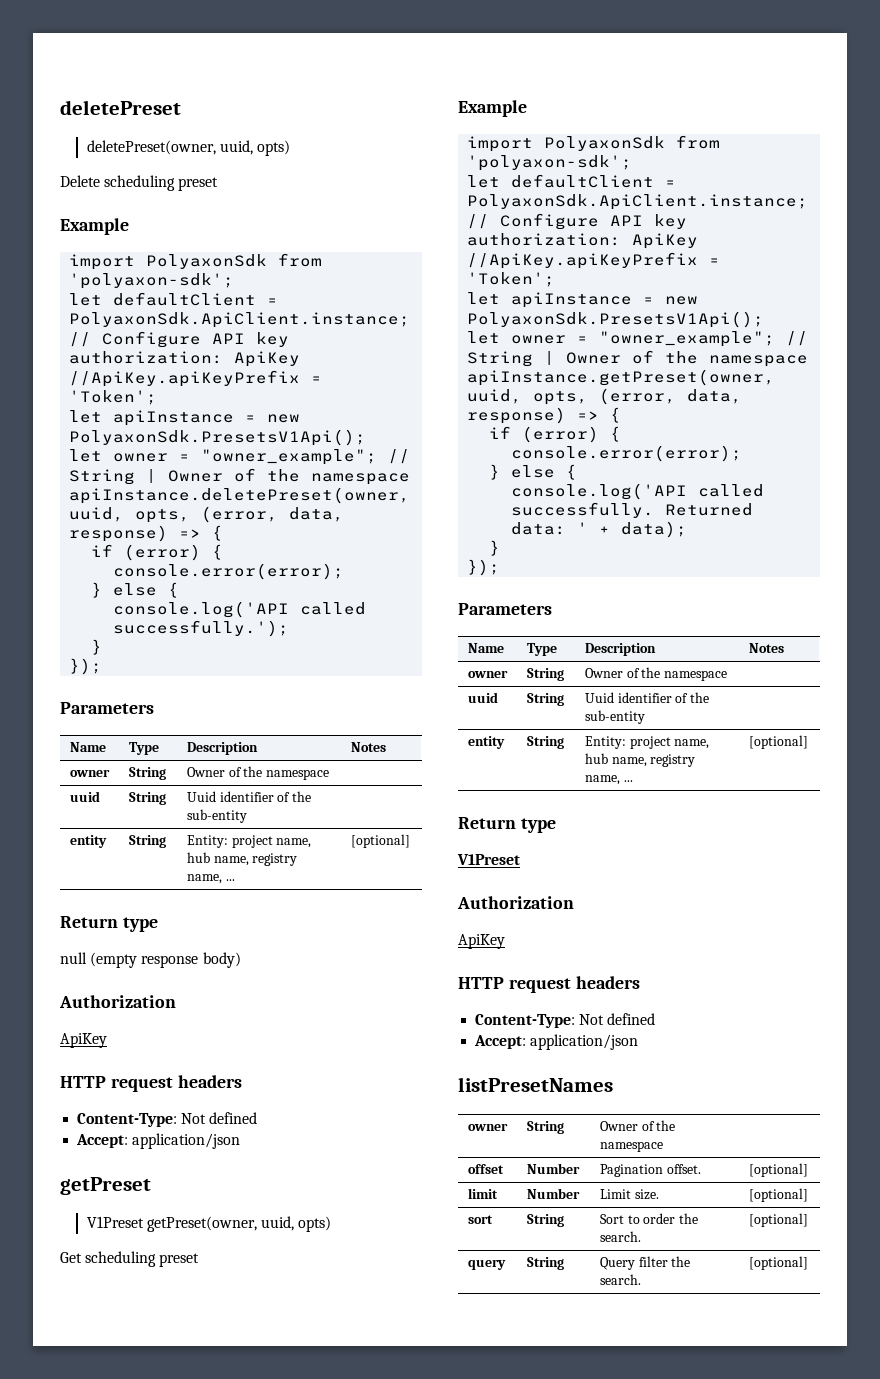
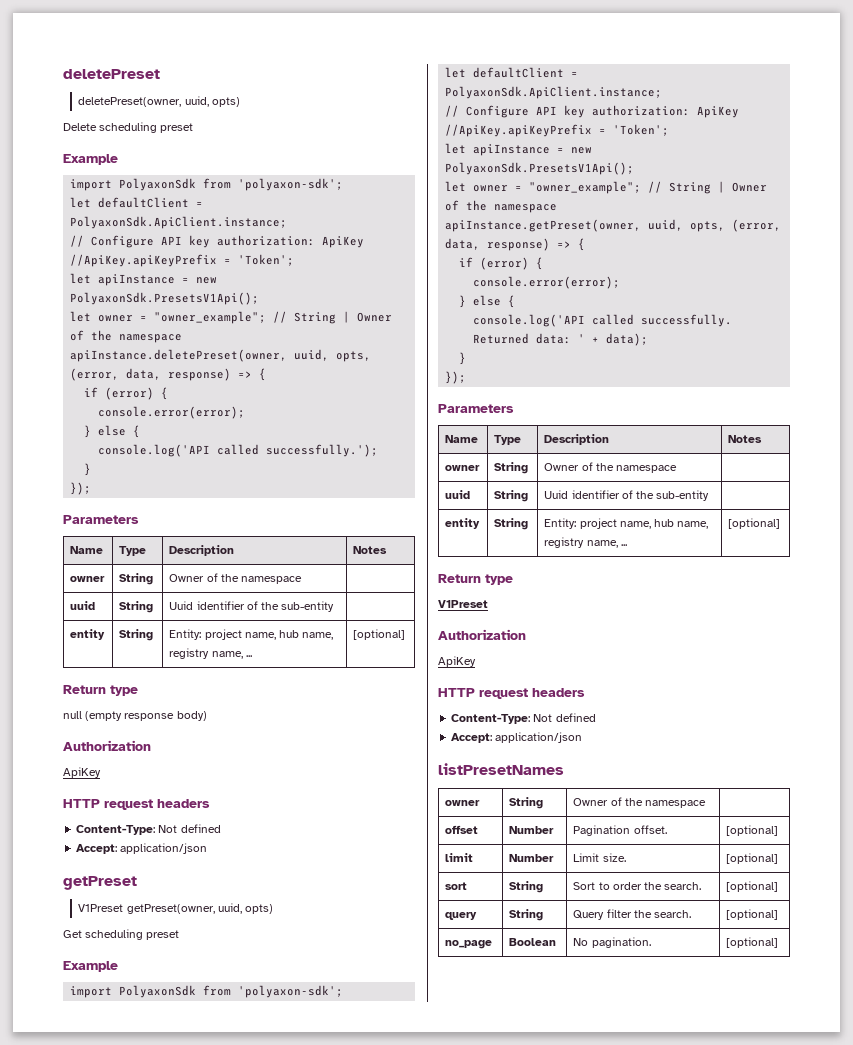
+ no_page | Boolean | No pagination. | [optional]

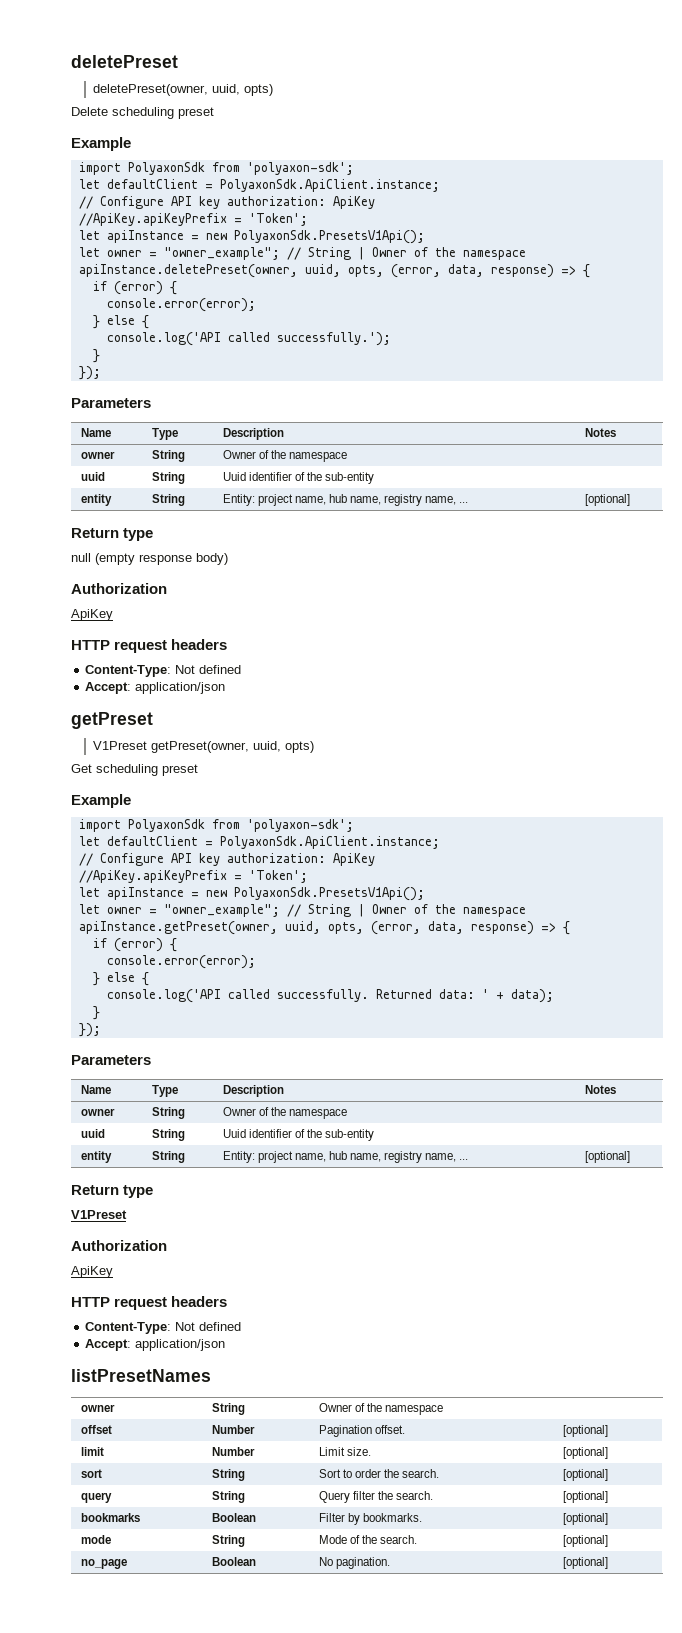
+ bookmarks | Boolean | Filter by bookmarks. | [optional]
+ mode | String | Mode of the search. | [optional]

